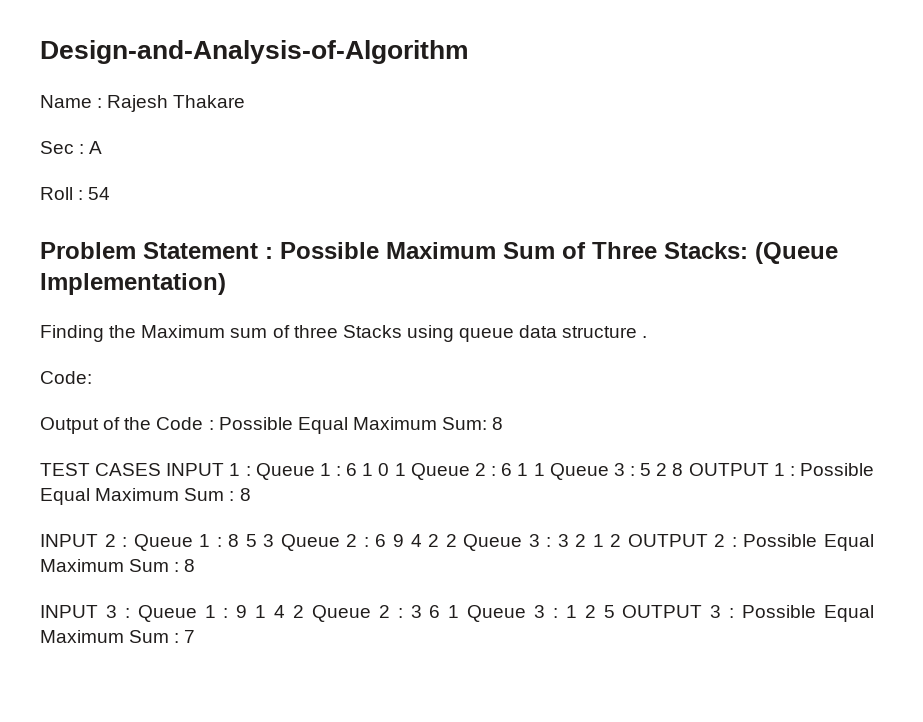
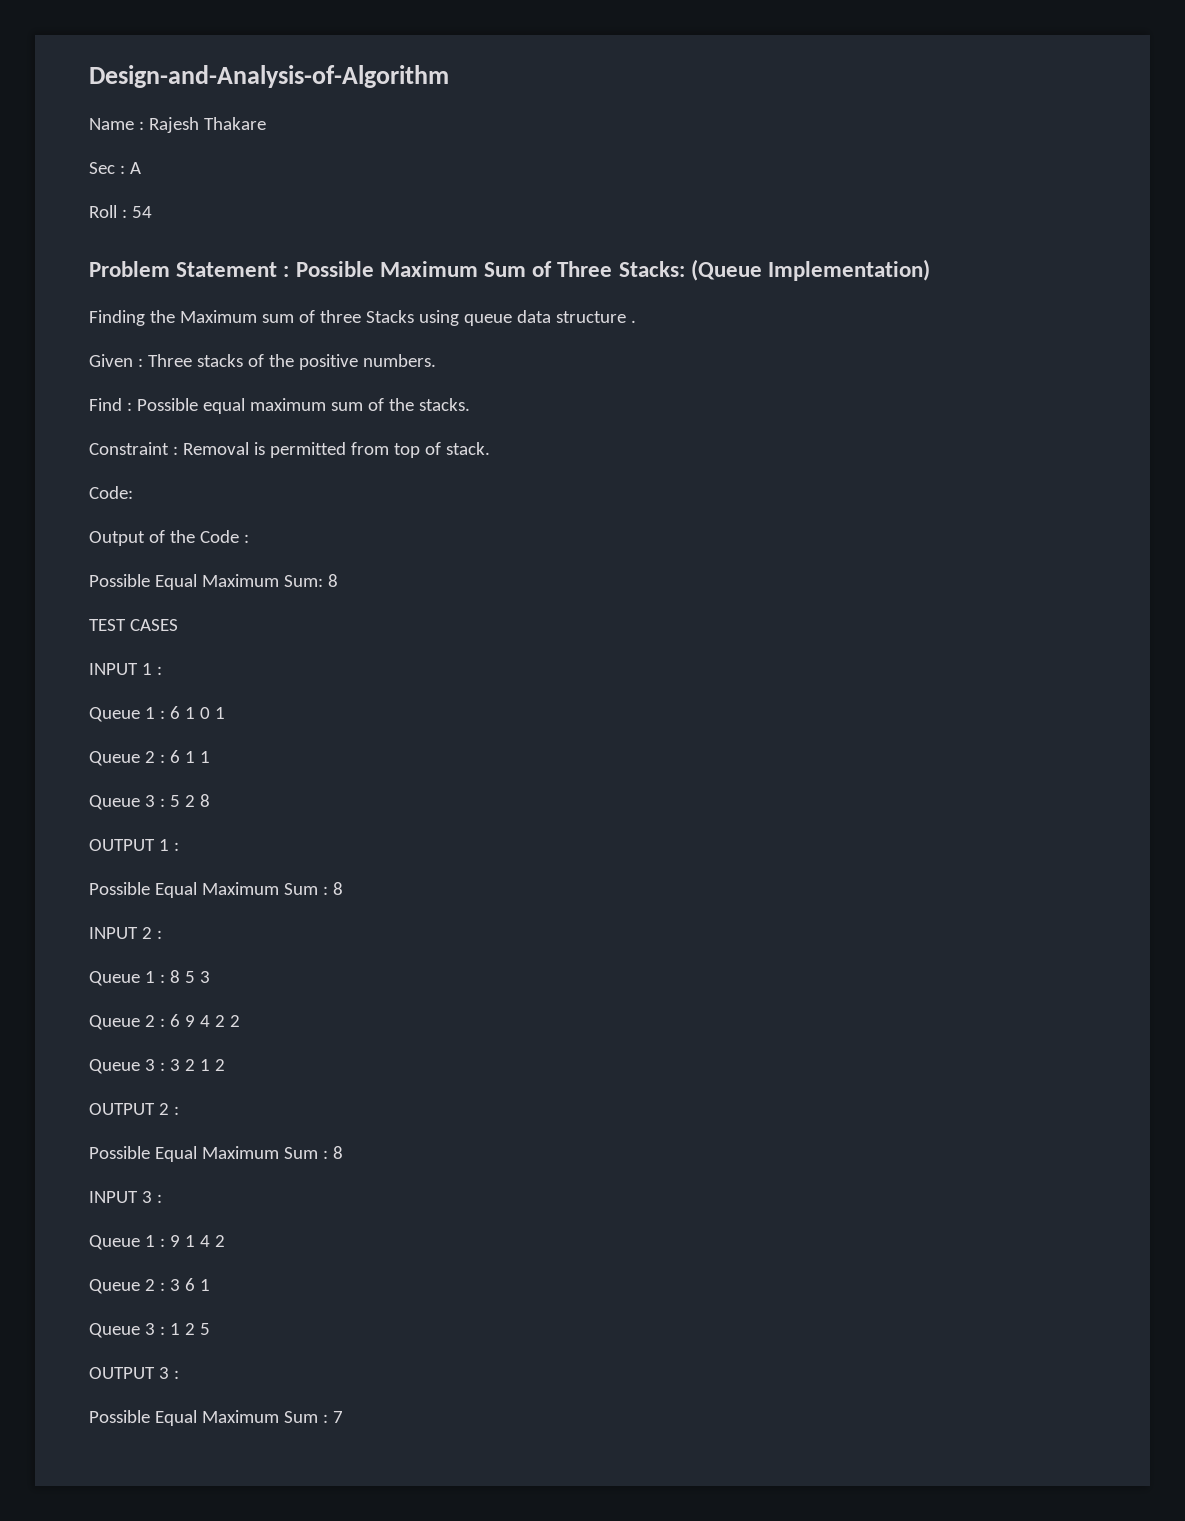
+ Given : Three stacks of the positive numbers.
+ Find : Possible equal maximum sum of the stacks.
+ Constraint : Removal is permitted from top of stack.
- Output of the Code : Possible Equal Maximum Sum: 8
+ Output of the Code :
+ Possible Equal Maximum Sum: 8
- TEST CASES INPUT 1 : Queue 1 : 6 1 0 1 Queue 2 : 6 1 1 Queue 3 : 5 2 8 OUTPUT 1 : Possible Equal Maximum Sum : 8
+ TEST CASES
+ INPUT 1 :
+ Queue 1 : 6 1 0 1
+ Queue 2 : 6 1 1
+ Queue 3 : 5 2 8
+ OUTPUT 1 :
+ Possible Equal Maximum Sum : 8
- INPUT 2 : Queue 1 : 8 5 3 Queue 2 : 6 9 4 2 2 Queue 3 : 3 2 1 2 OUTPUT 2 : Possible Equal Maximum Sum : 8
+ INPUT 2 :
+ Queue 1 : 8 5 3
+ Queue 2 : 6 9 4 2 2
+ Queue 3 : 3 2 1 2
+ OUTPUT 2 :
+ Possible Equal Maximum Sum : 8
- INPUT 3 : Queue 1 : 9 1 4 2 Queue 2 : 3 6 1 Queue 3 : 1 2 5 OUTPUT 3 : Possible Equal Maximum Sum : 7
+ INPUT 3 :
+ Queue 1 : 9 1 4 2
+ Queue 2 : 3 6 1
+ Queue 3 : 1 2 5
+ OUTPUT 3 :
+ Possible Equal Maximum Sum : 7

